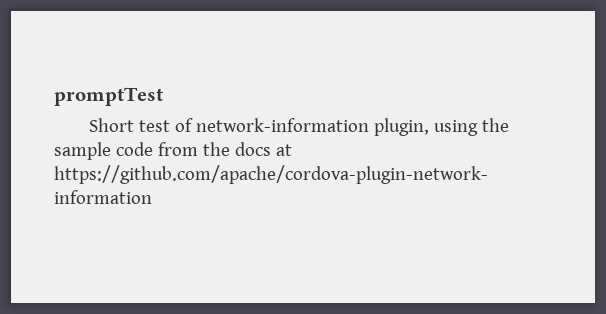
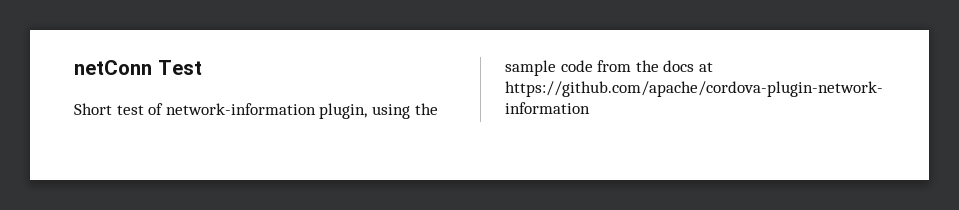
- promptTest
+ netConn Test

